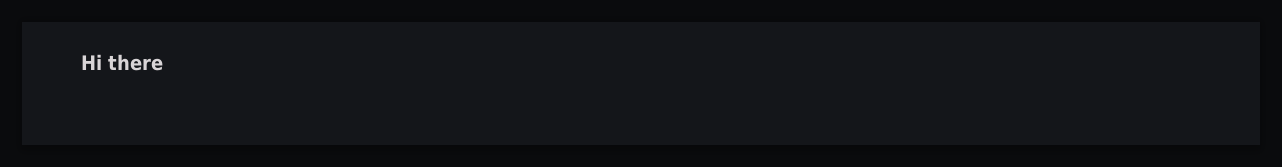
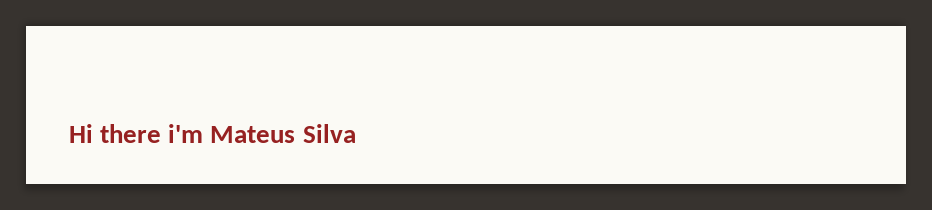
- Hi there
+ Hi there i'm Mateus Silva

